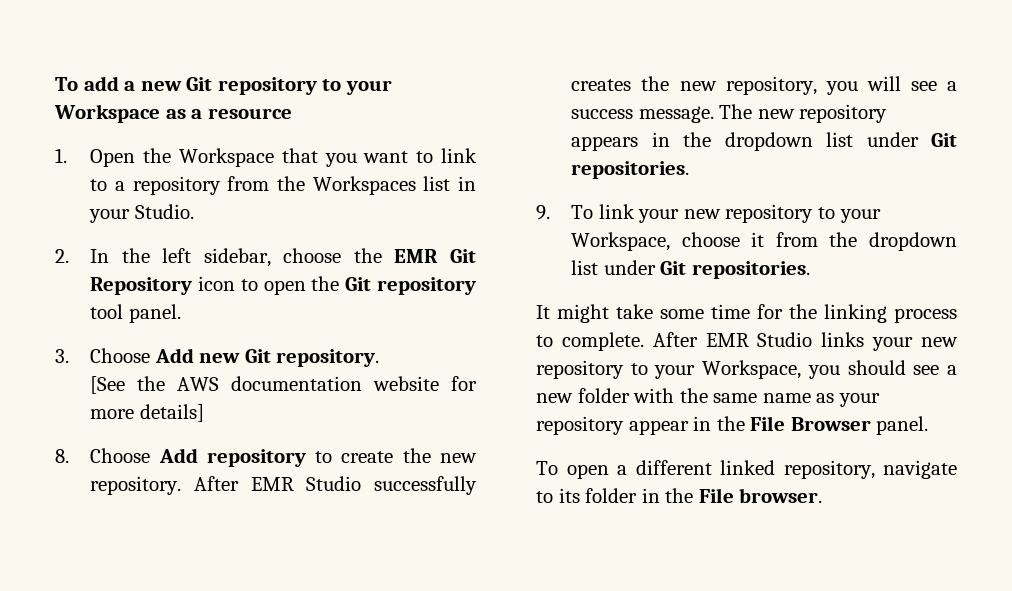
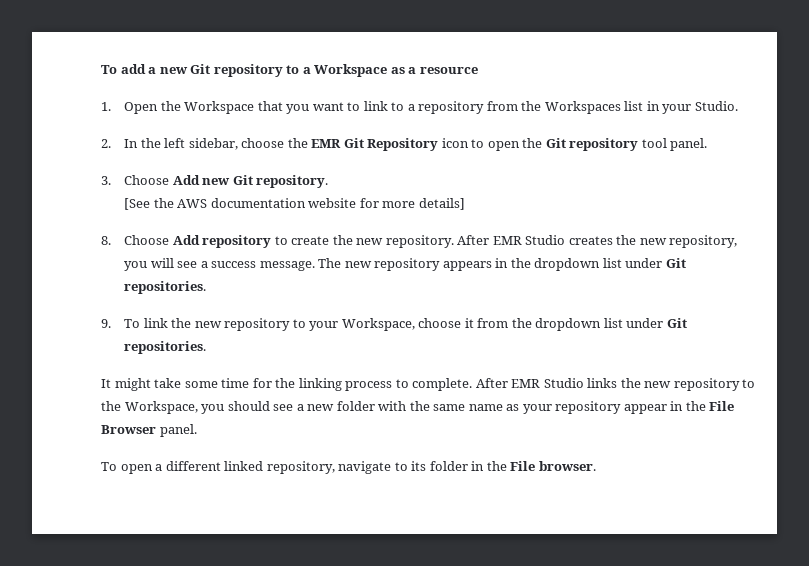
- To add a new Git repository to your Workspace as a resource
+ To add a new Git repository to a Workspace as a resource
- After EMR Studio successfully creates the new repository, you will see a success message.
+ After EMR Studio creates the new repository, you will see a success message.
- 9. To link your new repository to your Workspace, choose it from the dropdown list under Git repositories.
+ 9. To link the new repository to your Workspace, choose it from the dropdown list under Git repositories.
- After EMR Studio links your new repository to your Workspace, you should see a new folder with the same name as your repository appear in the File Browser panel.
+ After EMR Studio links the new repository to the Workspace, you should see a new folder with the same name as your repository appear in the File Browser panel.

